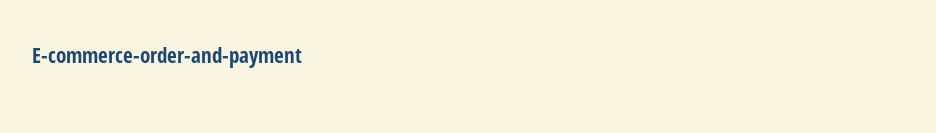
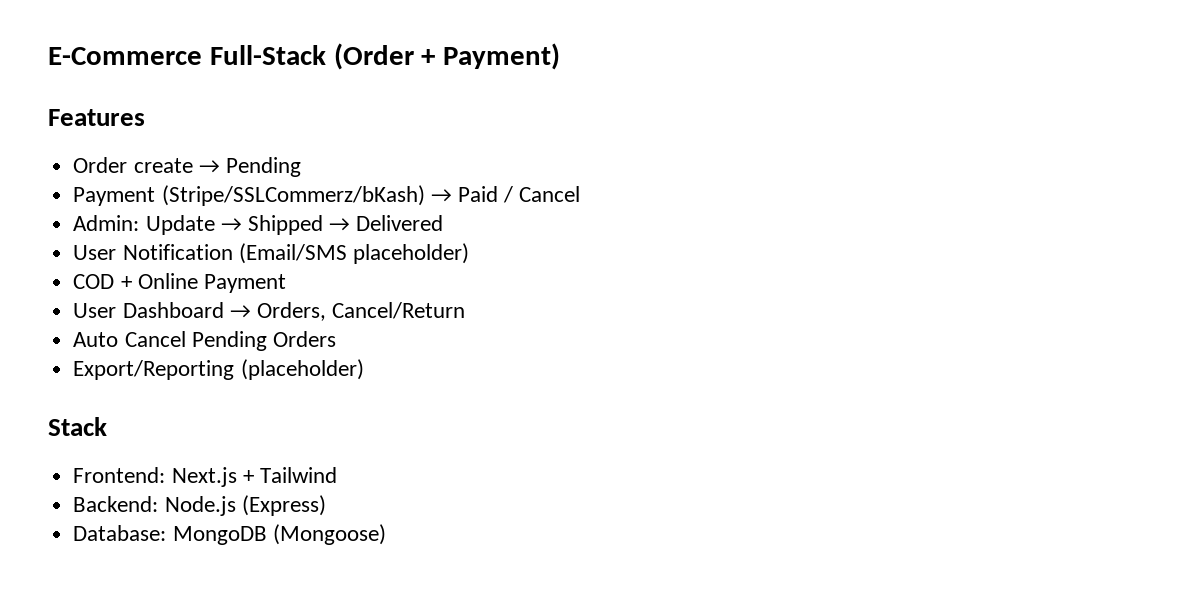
- E-commerce-order-and-payment
+ E-Commerce Full-Stack (Order + Payment)
+ Features
+ Order create → Pending
+ Payment (Stripe/SSLCommerz/bKash) → Paid / Cancel
+ Admin: Update → Shipped → Delivered
+ User Notification (Email/SMS placeholder)
+ COD + Online Payment
+ User Dashboard → Orders, Cancel/Return
+ Auto Cancel Pending Orders
+ Export/Reporting (placeholder)
+ Stack
+ Frontend: Next.js + Tailwind
+ Backend: Node.js (Express)
+ Database: MongoDB (Mongoose)

